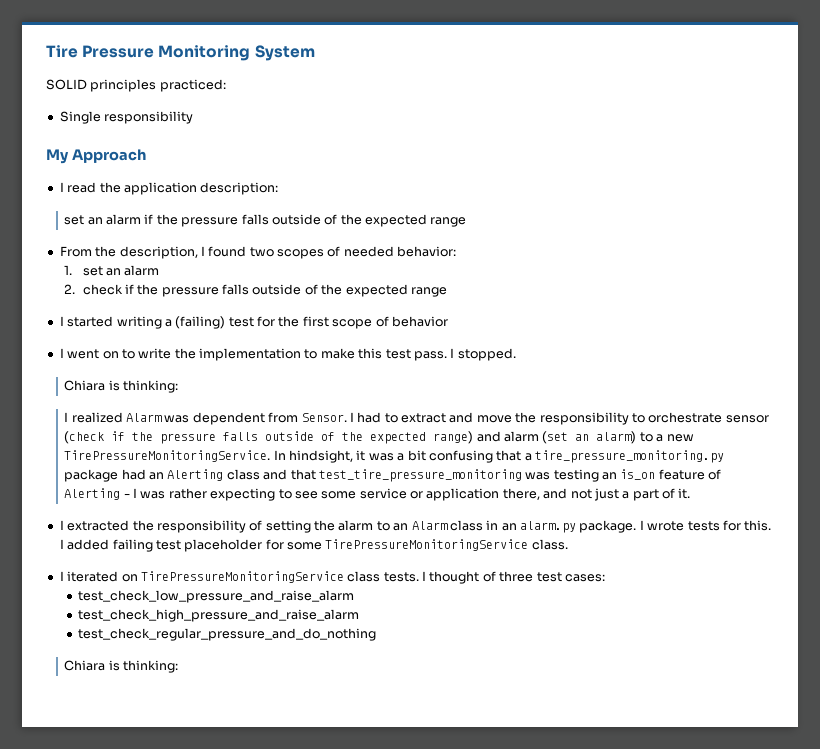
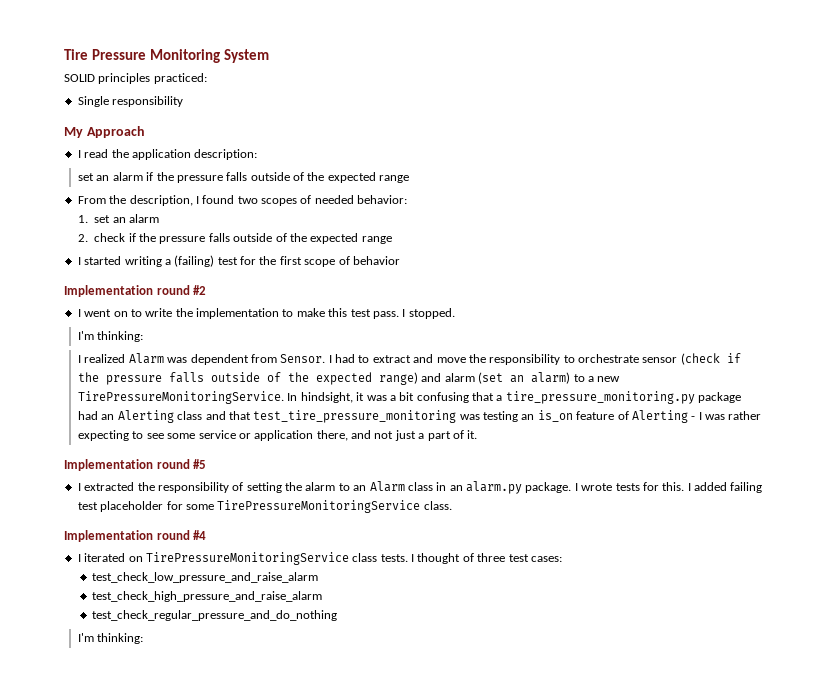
+ Implementation round #2
  I stopped.
- Chiara is thinking:
+ I'm thinking:
+ Implementation round #5
+ Implementation round #4
  test_check_regular_pressure_and_do_nothing
- Chiara is thinking:
+ I'm thinking:

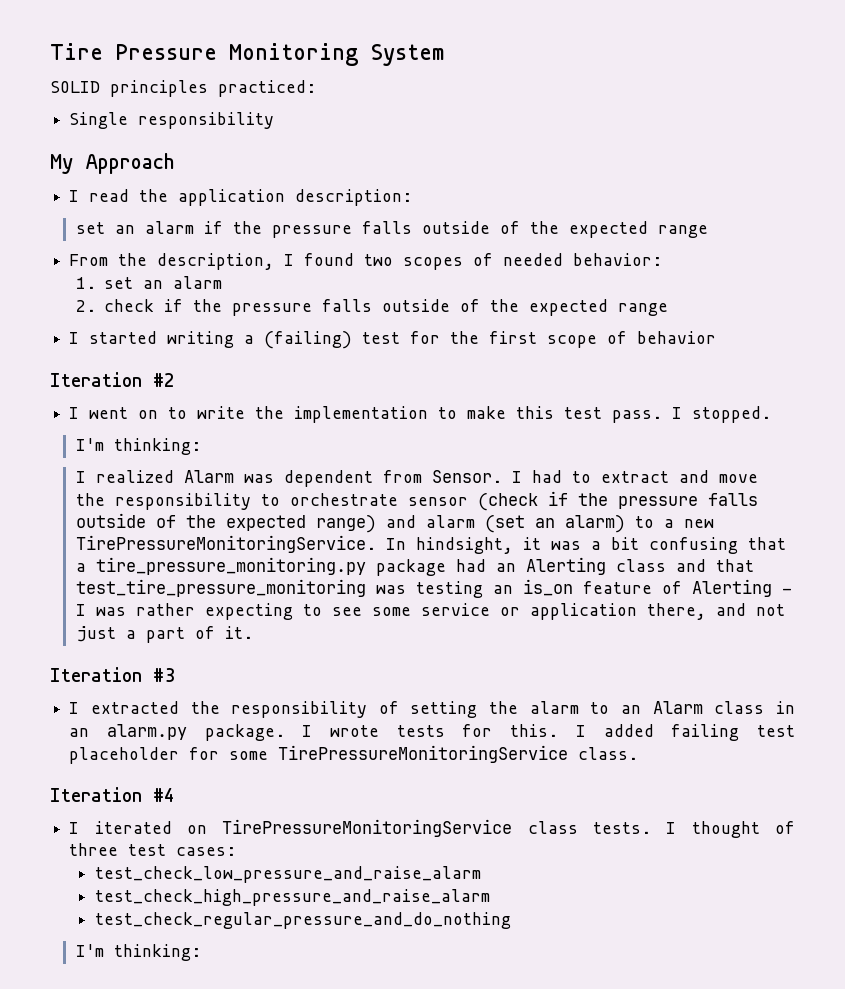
- Implementation round #2
+ Iteration #2
- Implementation round #5
+ Iteration #3
- Implementation round #4
+ Iteration #4

